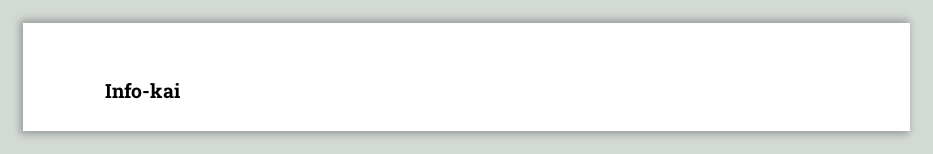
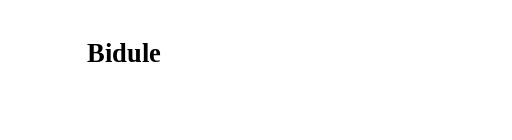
- Info-kai
+ Bidule

